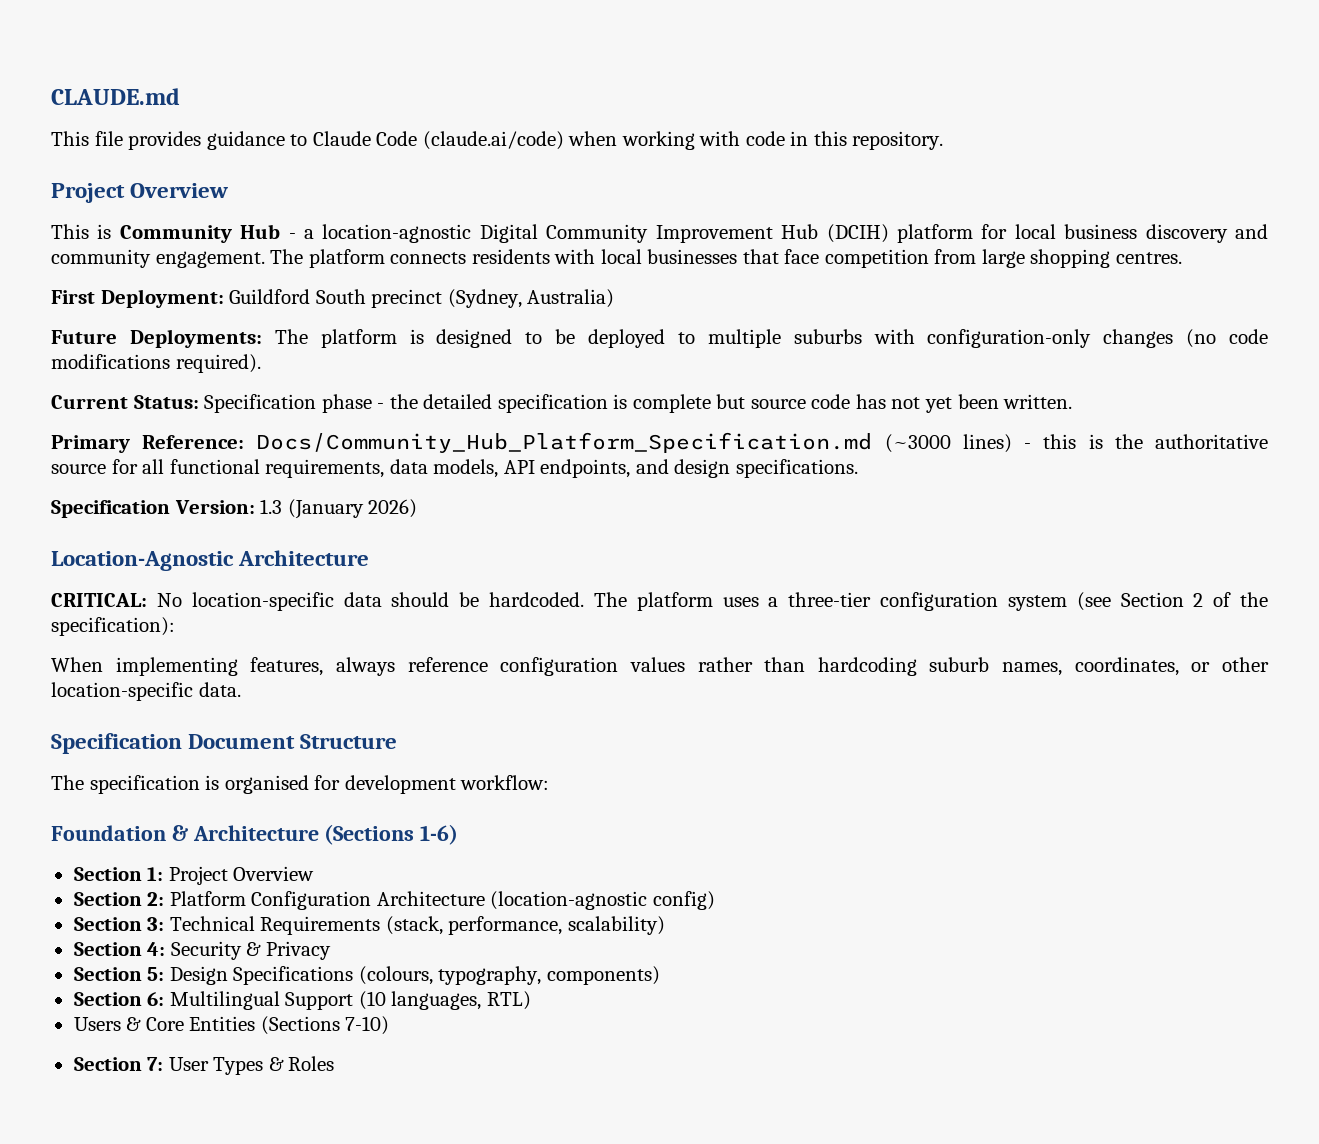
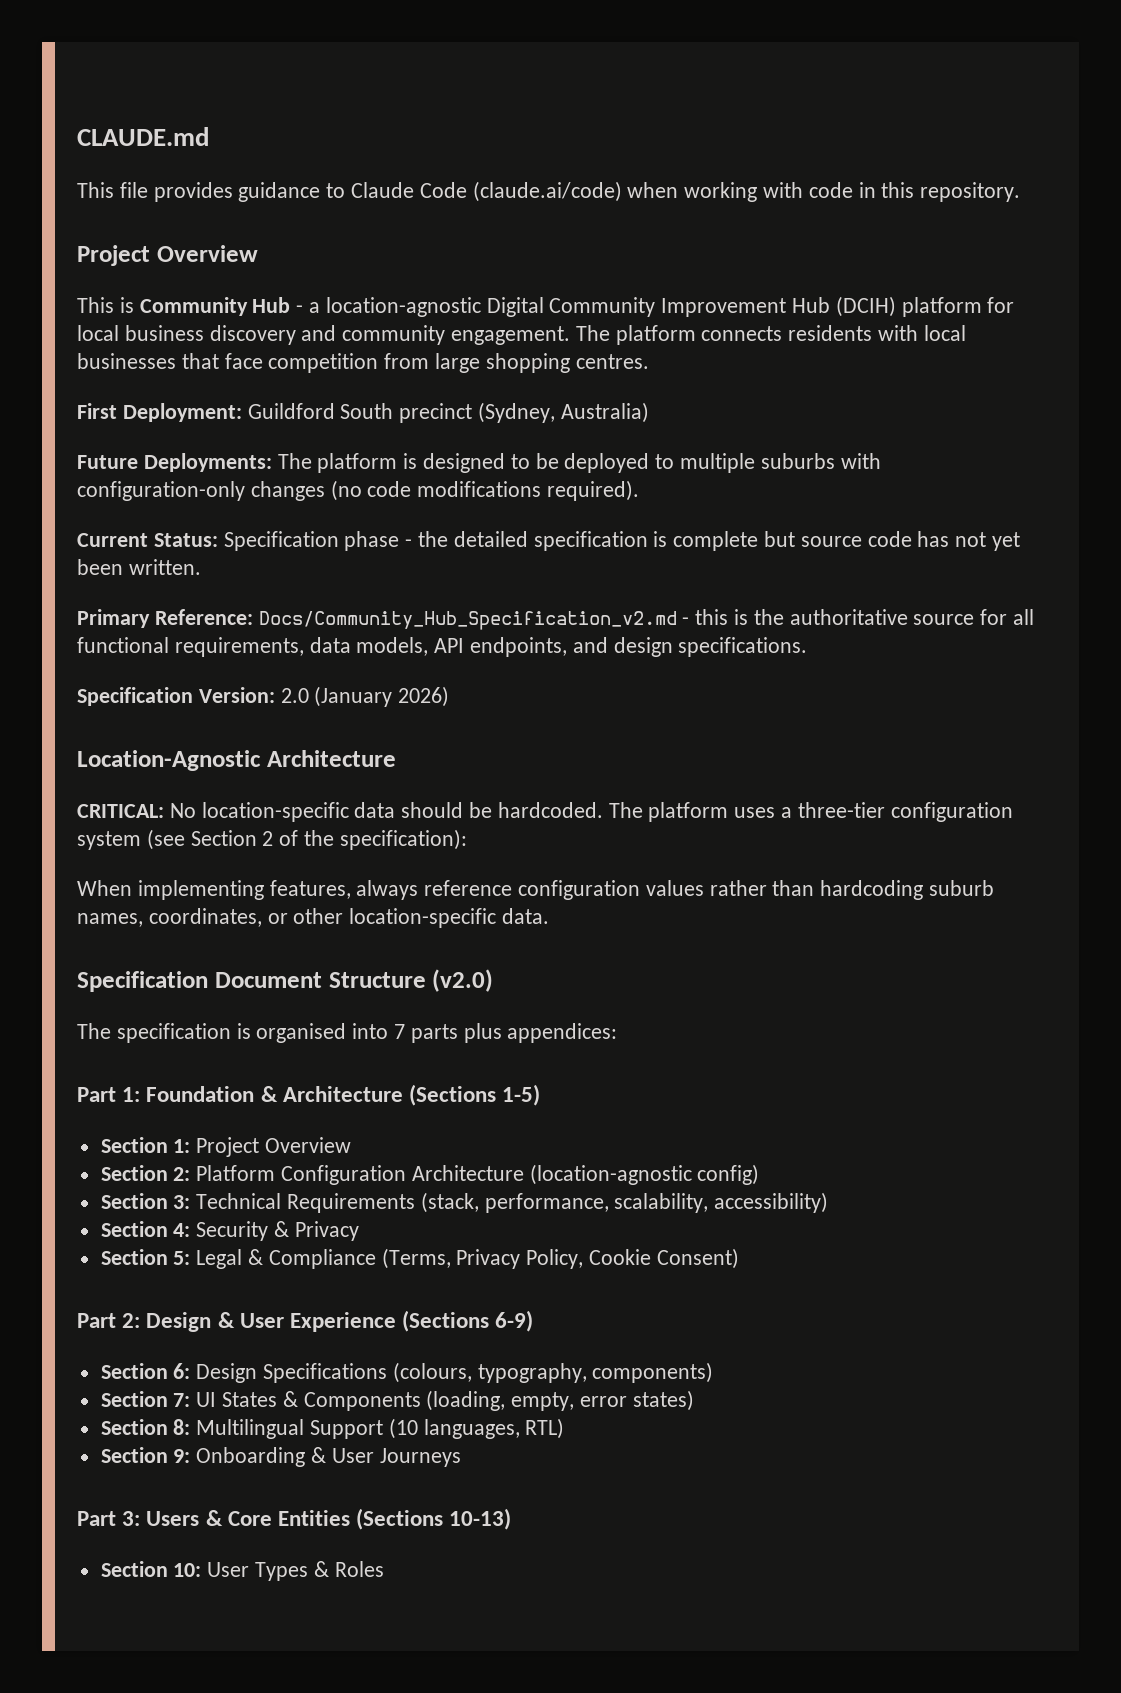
- Primary Reference: Docs/Community_Hub_Platform_Specification.md (~3000 lines) - this is the authoritative source for all functional requirements, data models, API endpoints, and design specifications.
+ Primary Reference: Docs/Community_Hub_Specification_v2.md - this is the authoritative source for all functional requirements, data models, API endpoints, and design specifications.
- Specification Version: 1.3 (January 2026)
+ Specification Version: 2.0 (January 2026)
- Specification Document Structure
+ Specification Document Structure (v2.0)
- The specification is organised for development workflow:
- Foundation & Architecture (Sections 1-6)
+ The specification is organised into 7 parts plus appendices:
+ Part 1: Foundation & Architecture (Sections 1-5)
- Section 3: Technical Requirements (stack, performance, scalability)
+ Section 3: Technical Requirements (stack, performance, scalability, accessibility)
- Section 5: Design Specifications (colours, typography, components)
+ Section 5: Legal & Compliance (Terms, Privacy Policy, Cookie Consent)
+ Part 2: Design & User Experience (Sections 6-9)
+ Section 6: Design Specifications (colours, typography, components)
- Section 6: Multilingual Support (10 languages, RTL)
+ Section 7: UI States & Components (loading, empty, error states)
+ Section 8: Multilingual Support (10 languages, RTL)
- Users & Core Entities (Sections 7-10)
- Section 7: User Types & Roles
+ Section 9: Onboarding & User Journeys
+ Part 3: Users & Core Entities (Sections 10-13)
+ Section 10: User Types & Roles

